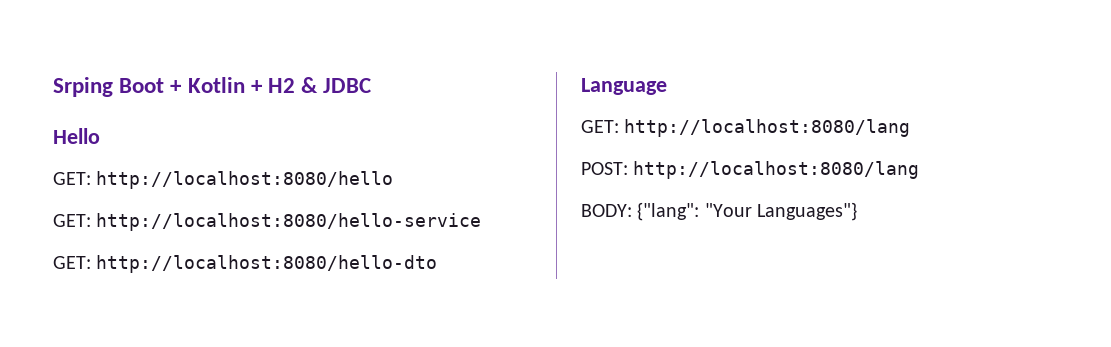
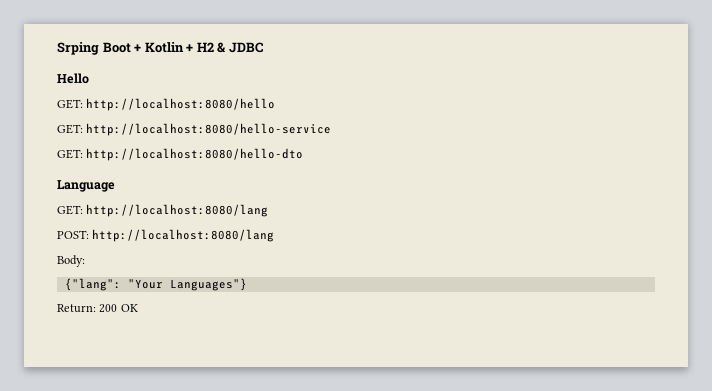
- BODY: {"lang": "Your Languages"}
+ Body:
+ {"lang": "Your Languages"}
+ Return: 200 OK

